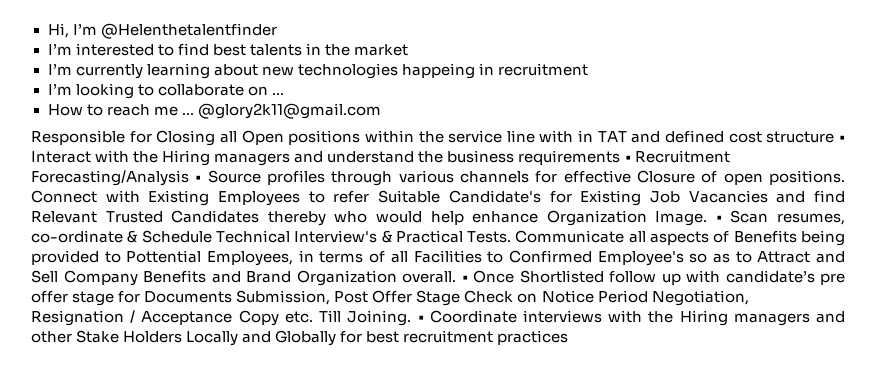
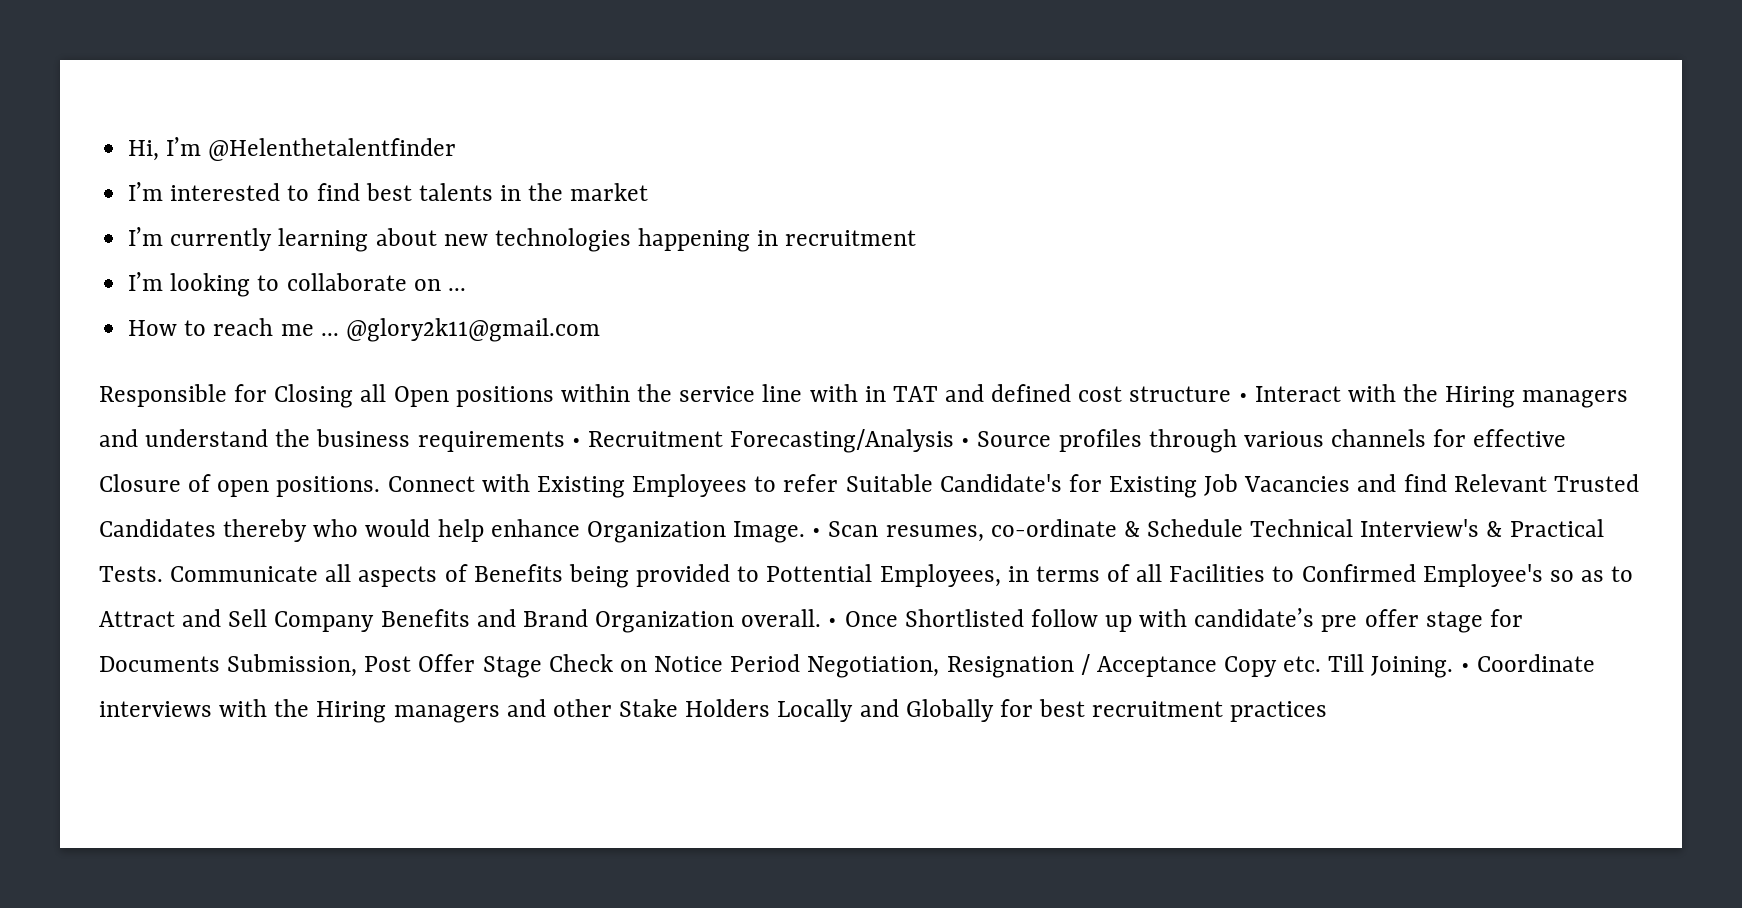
- I’m currently learning about new technologies happeing in recruitment
+ I’m currently learning about new technologies happening in recruitment

